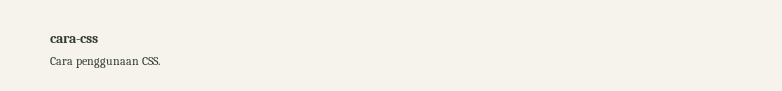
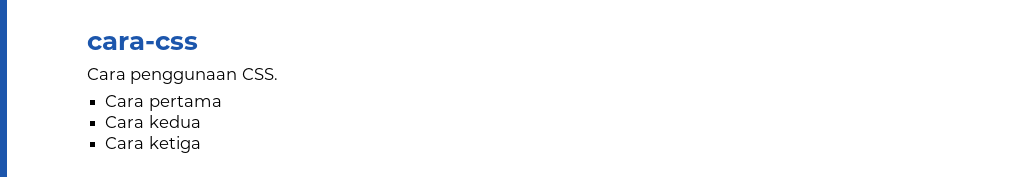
+ Cara pertama
+ Cara kedua
+ Cara ketiga

